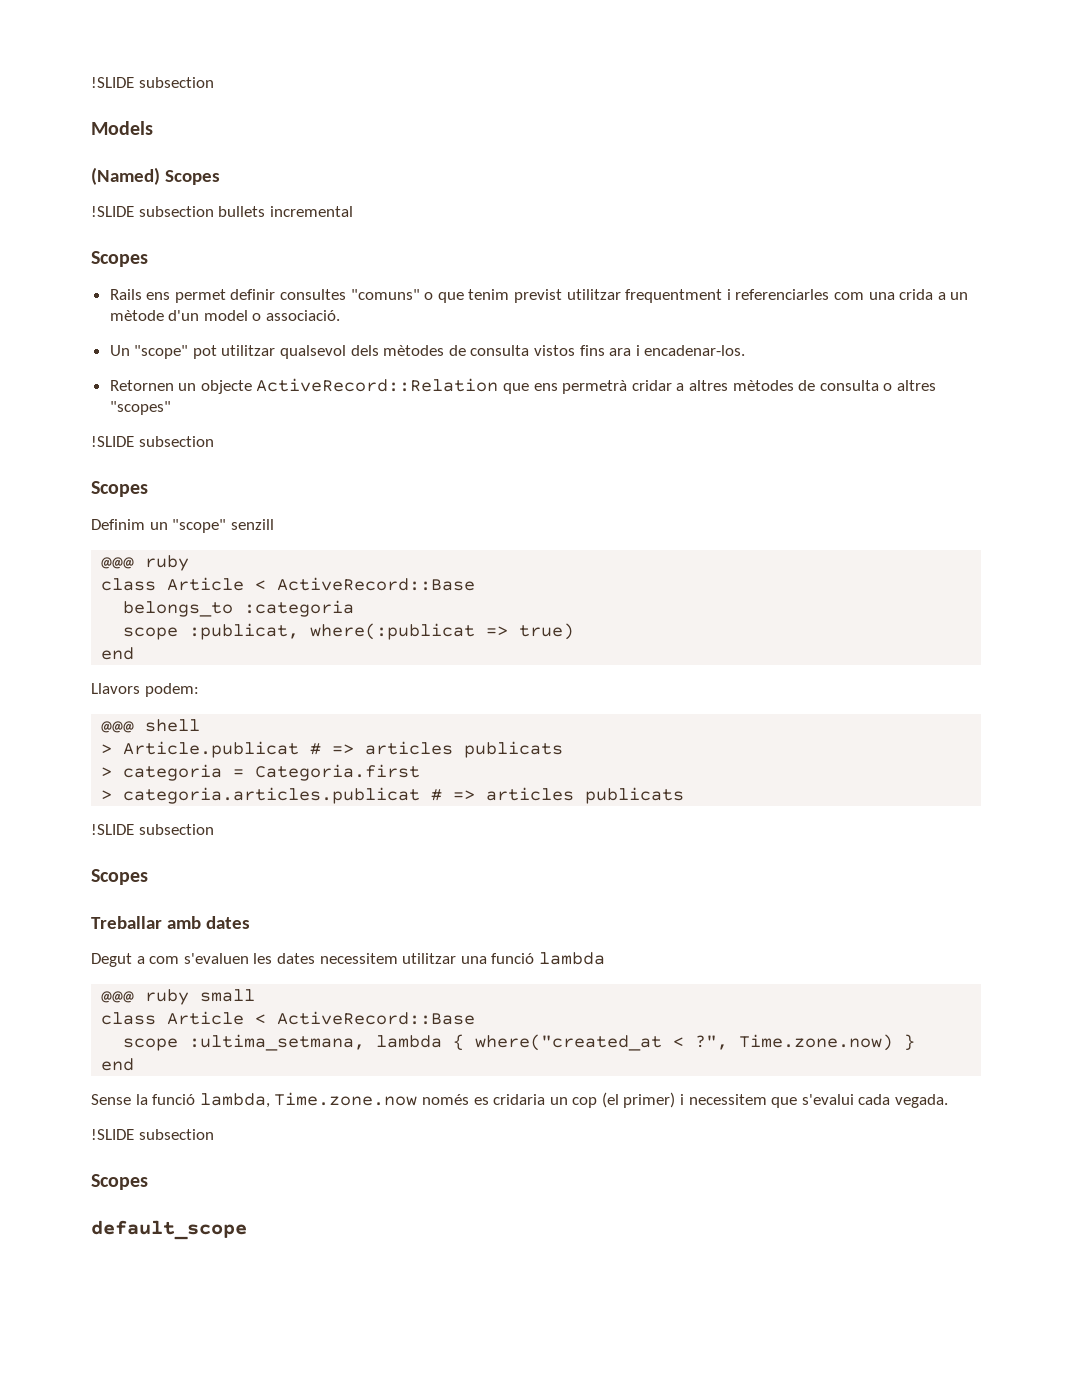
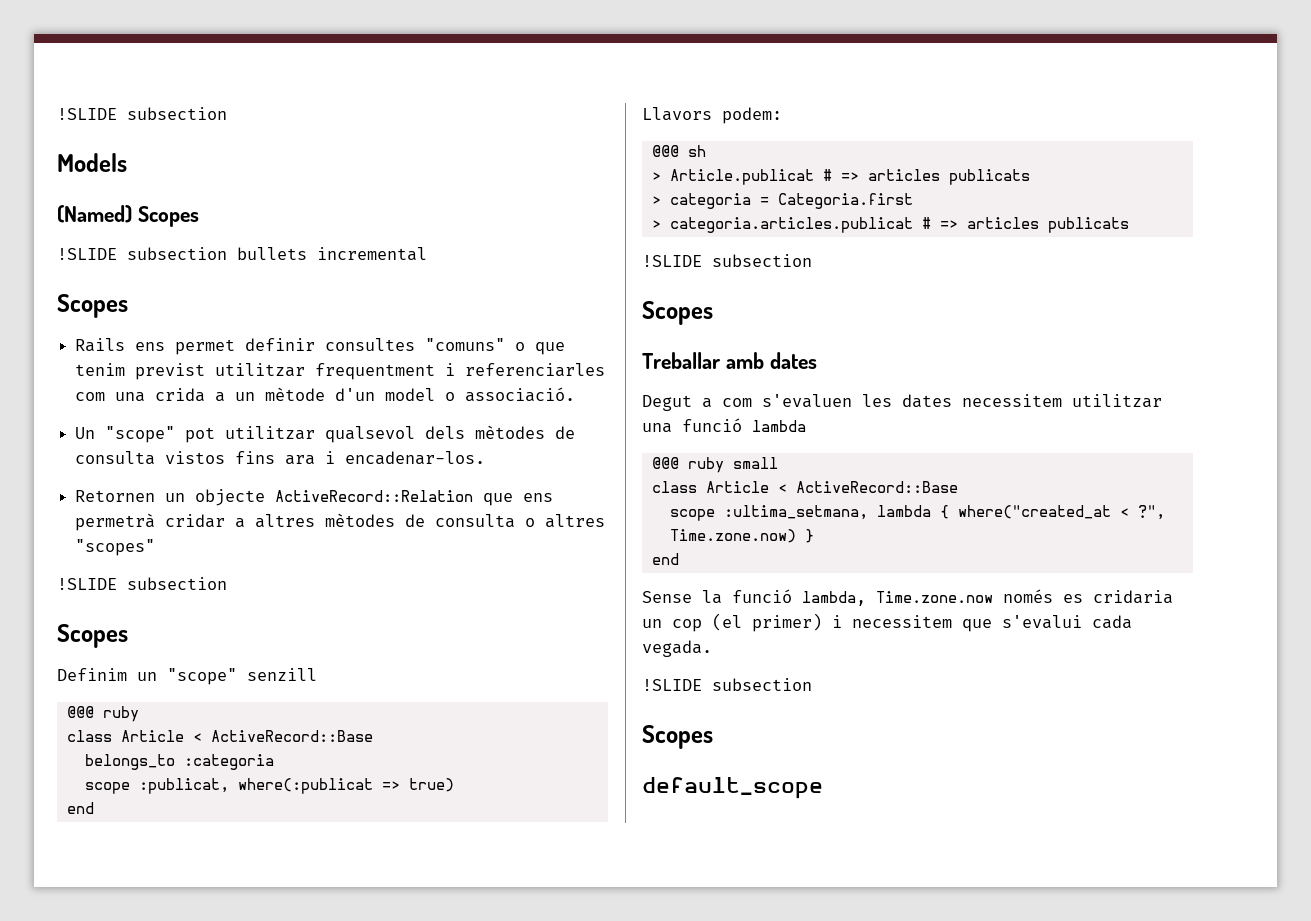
- @@@ shell
+ @@@ sh

